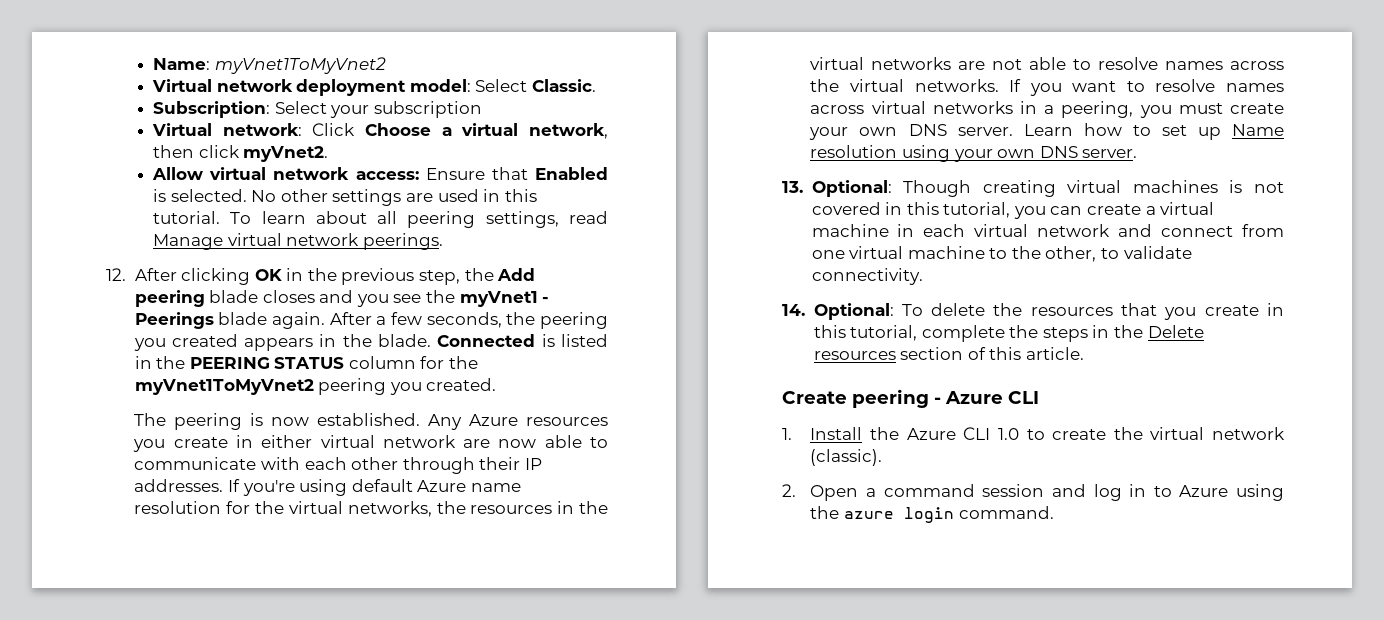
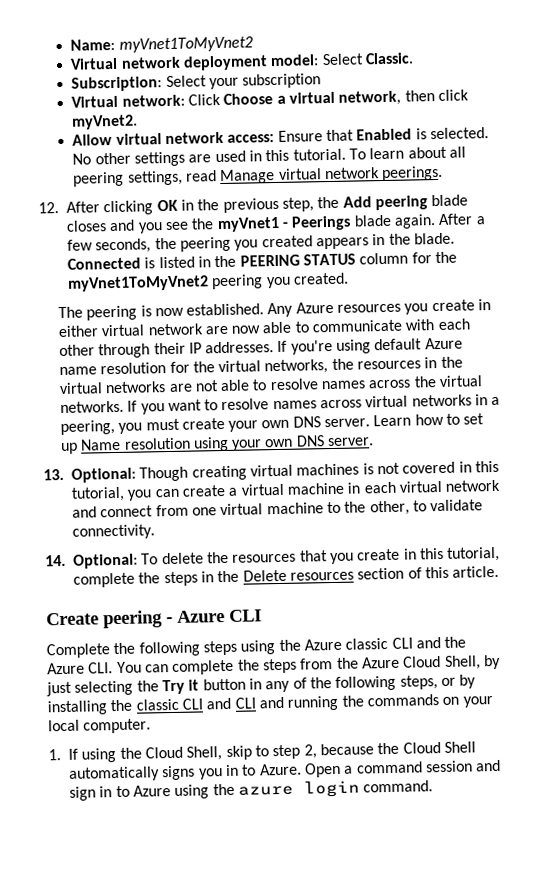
- 1. Install the Azure CLI 1.0 to create the virtual network (classic).
- 2. Open a command session and log in to Azure using the azure login command.
+ Complete the following steps using the Azure classic CLI and the Azure CLI. You can complete the steps from the Azure Cloud Shell, by just selecting the Try it button in any of the following steps, or by installing the classic CLI and CLI and running the commands on your local computer.
+ 1. If using the Cloud Shell, skip to step 2, because the Cloud Shell automatically signs you in to Azure. Open a command session and sign in to Azure using the azure login command.

